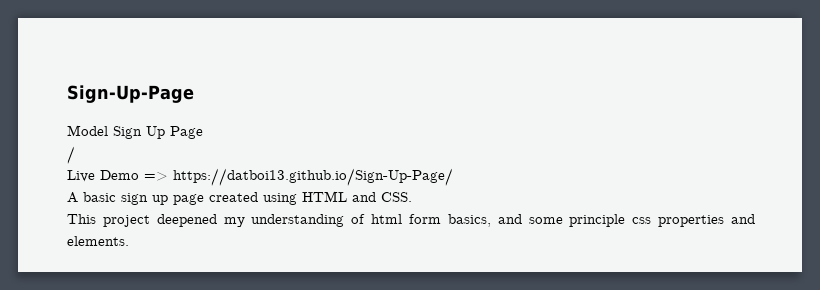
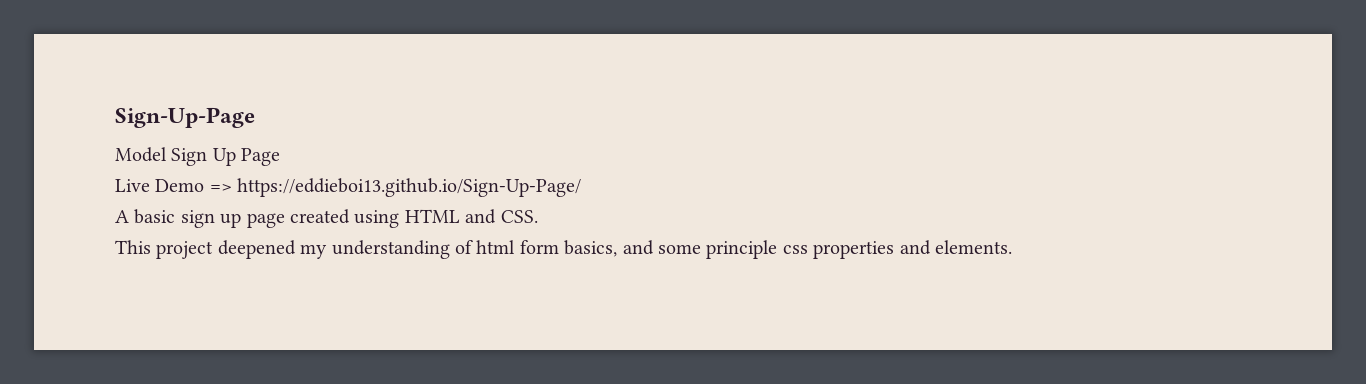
- /
- Live Demo => https://datboi13.github.io/Sign-Up-Page/
+ Live Demo => https://eddieboi13.github.io/Sign-Up-Page/

